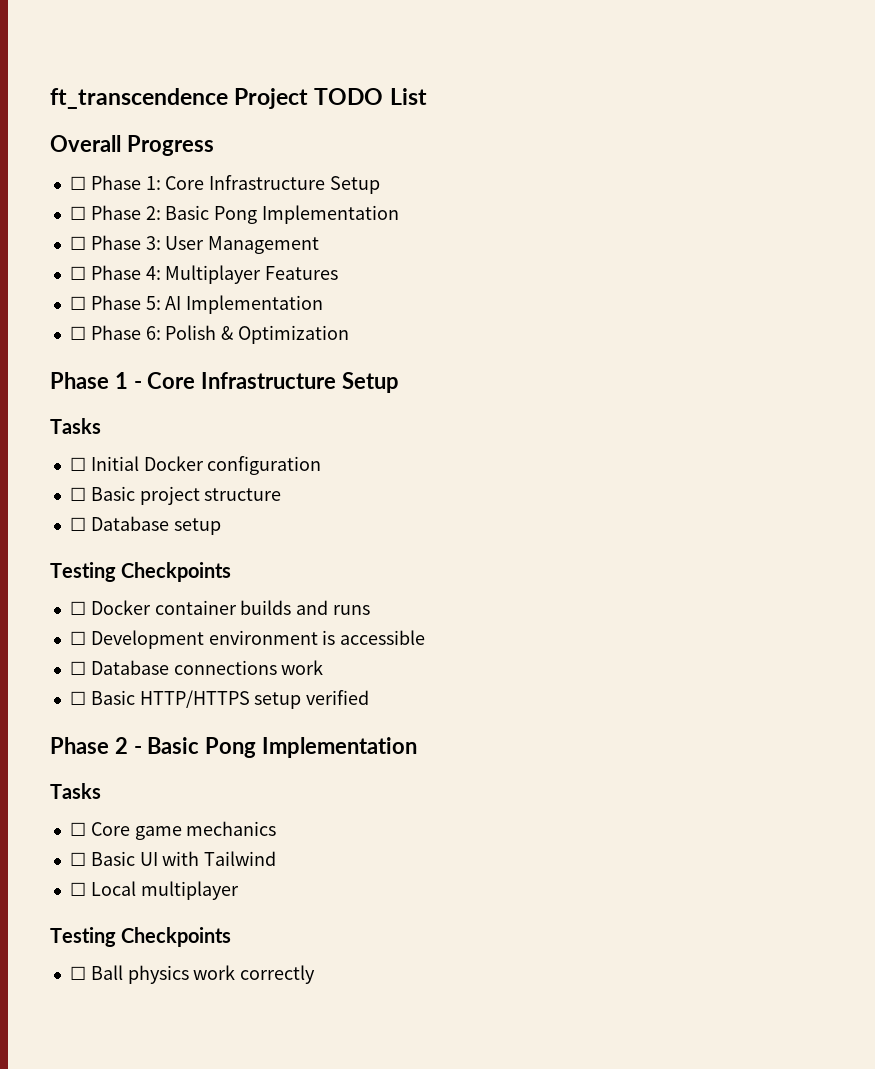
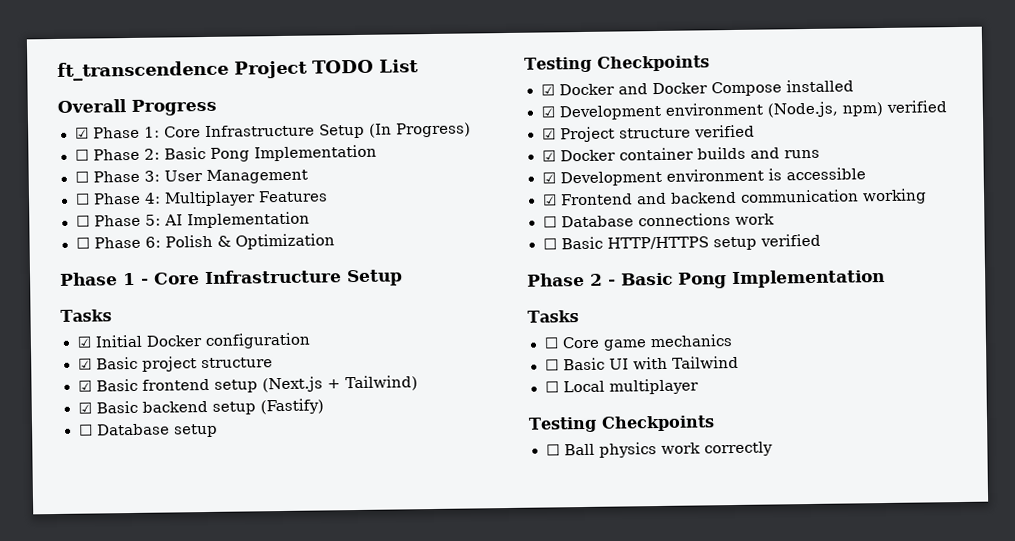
- ☐ Phase 1: Core Infrastructure Setup
+ ☑ Phase 1: Core Infrastructure Setup (In Progress)
- ☐ Initial Docker configuration
+ ☑ Initial Docker configuration
- ☐ Basic project structure
+ ☑ Basic project structure
+ ☑ Basic frontend setup (Next.js + Tailwind)
+ ☑ Basic backend setup (Fastify)
- ☐ Docker container builds and runs
+ ☑ Docker and Docker Compose installed
+ ☑ Development environment (Node.js, npm) verified
+ ☑ Project structure verified
+ ☑ Docker container builds and runs
- ☐ Development environment is accessible
+ ☑ Development environment is accessible
+ ☑ Frontend and backend communication working

